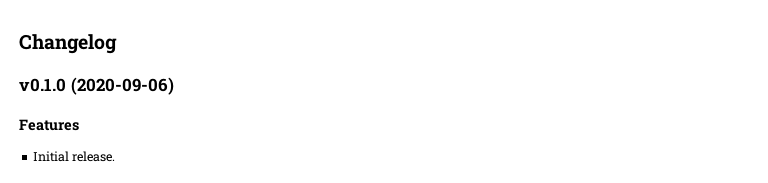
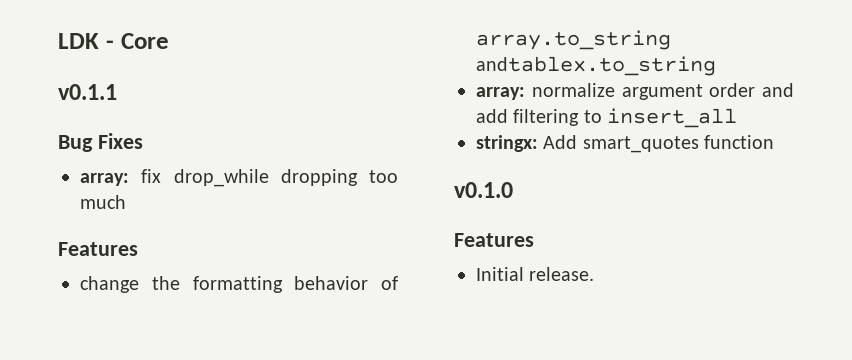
- Changelog
+ LDK - Core
+ v0.1.1
+ Bug Fixes
+ array: fix drop_while dropping too much
+ Features
+ change the formatting behavior of array.to_string andtablex.to_string
+ array: normalize argument order and add filtering to insert_all
+ stringx: Add smart_quotes function
- v0.1.0 (2020-09-06)
+ v0.1.0

